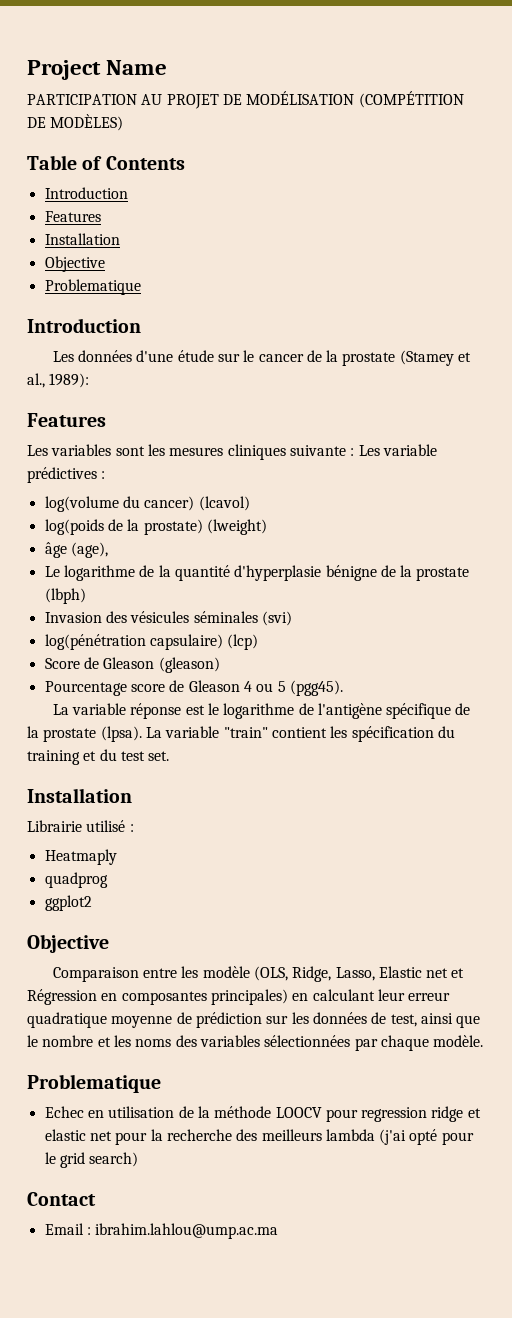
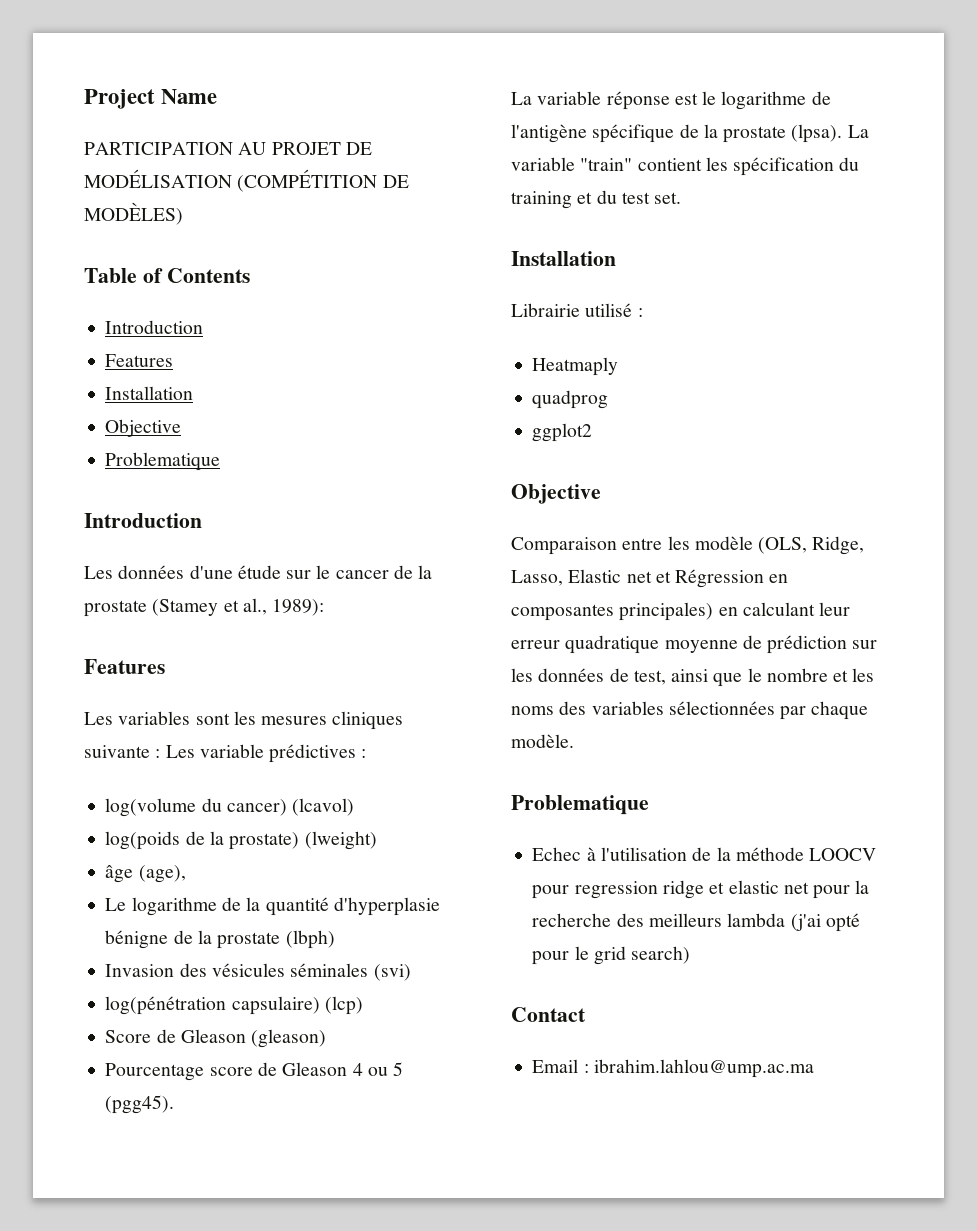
- Echec en utilisation de la méthode LOOCV pour regression ridge et elastic net pour la recherche des meilleurs lambda (j'ai opté pour le grid search)
+ Echec à l'utilisation de la méthode LOOCV pour regression ridge et elastic net pour la recherche des meilleurs lambda (j'ai opté pour le grid search)

